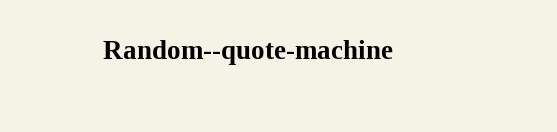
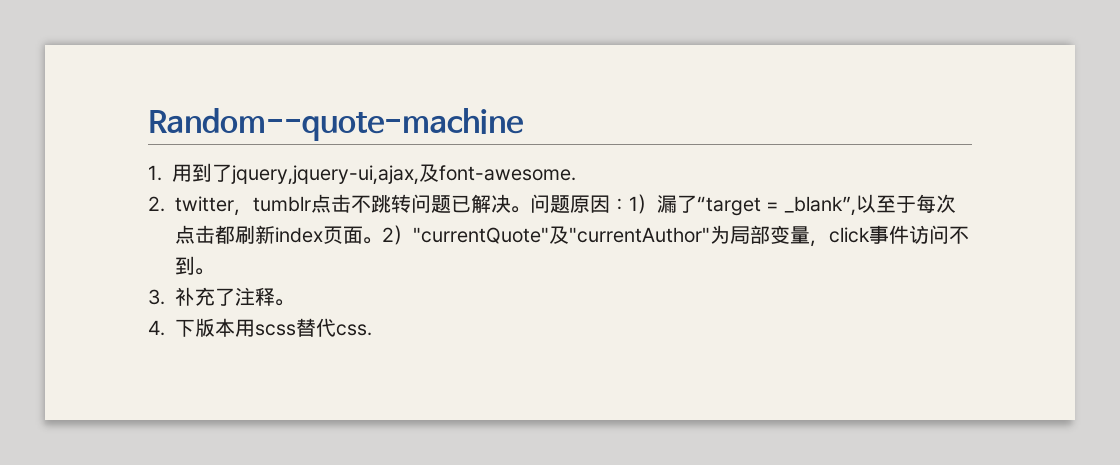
+ 1.用到了jquery,jquery-ui,ajax,及font-awesome.
+ 2. twitter，tumblr点击不跳转问题已解决。问题原因：1）漏了“target = _blank”,以至于每次点击都刷新index页面。2）"currentQuote"及"currentAuthor"为局部变量，click事件访问不到。
+ 3.补充了注释。
+ 4.下版本用scss替代css.

